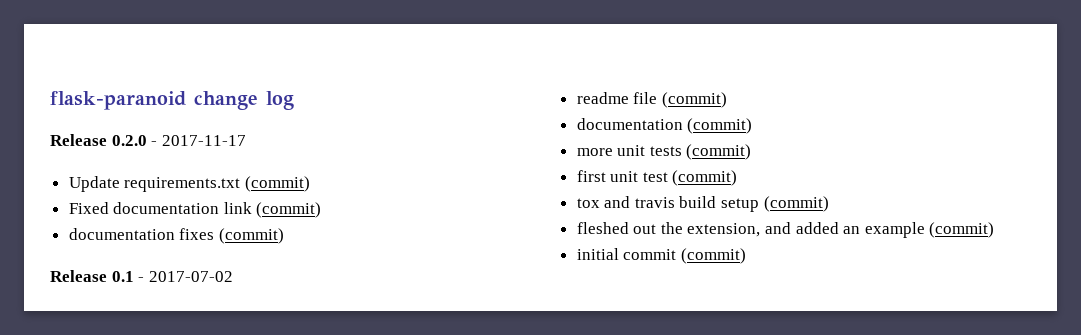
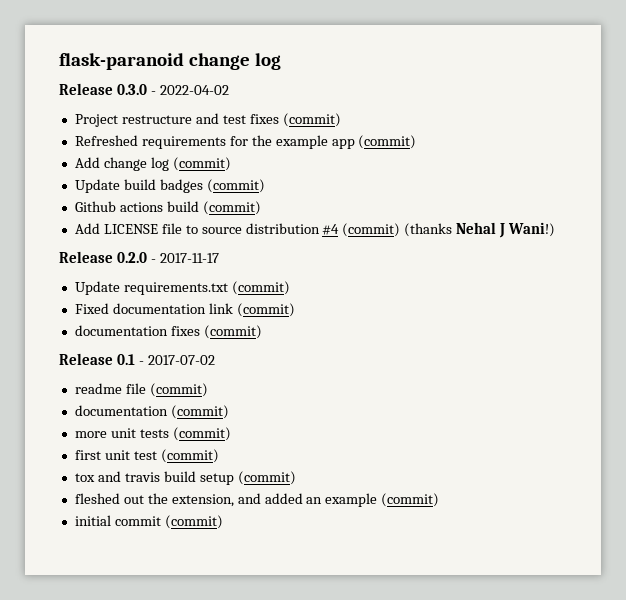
+ Release 0.3.0 - 2022-04-02
+ Project restructure and test fixes (commit)
+ Refreshed requirements for the example app (commit)
+ Add change log (commit)
+ Update build badges (commit)
+ Github actions build (commit)
+ Add LICENSE file to source distribution #4 (commit) (thanks Nehal J Wani!)

